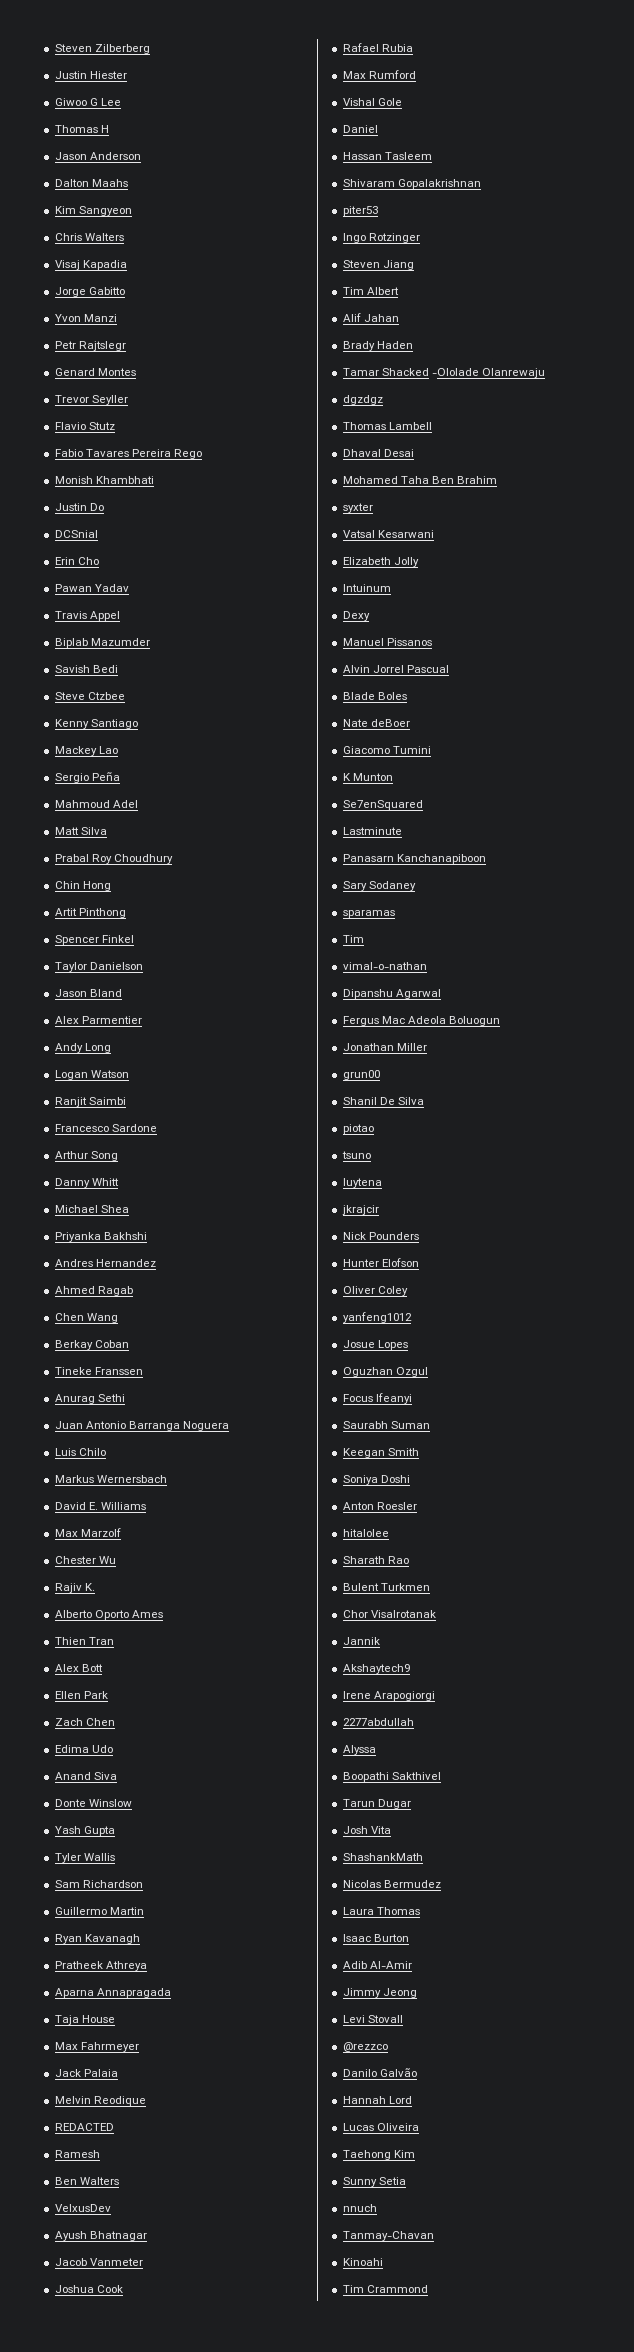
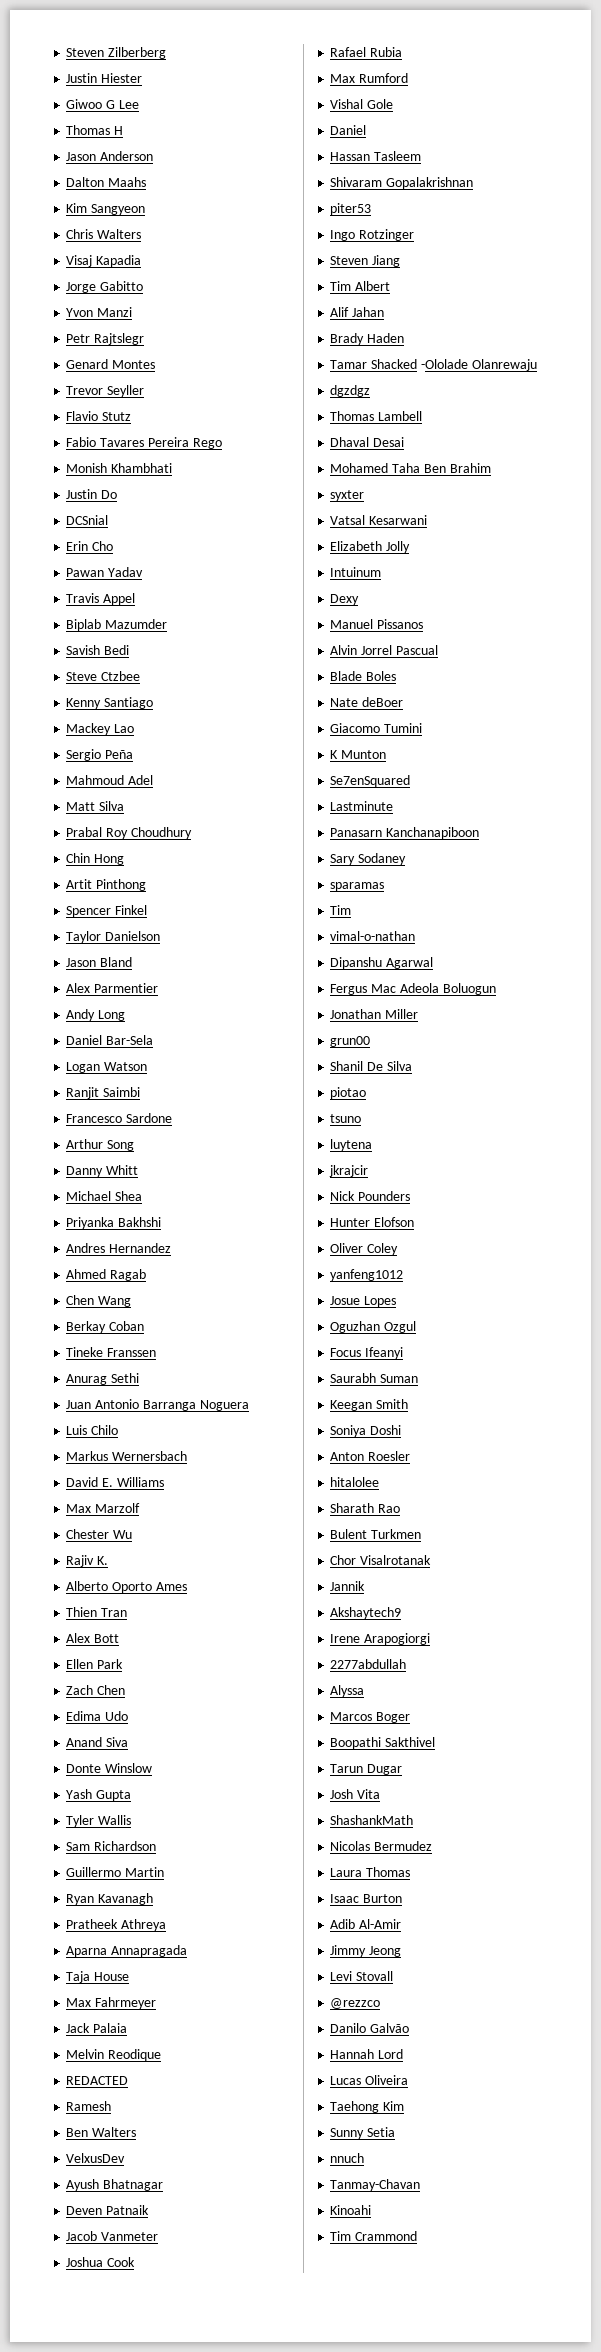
+ Daniel Bar-Sela
+ Deven Patnaik
+ Marcos Boger

